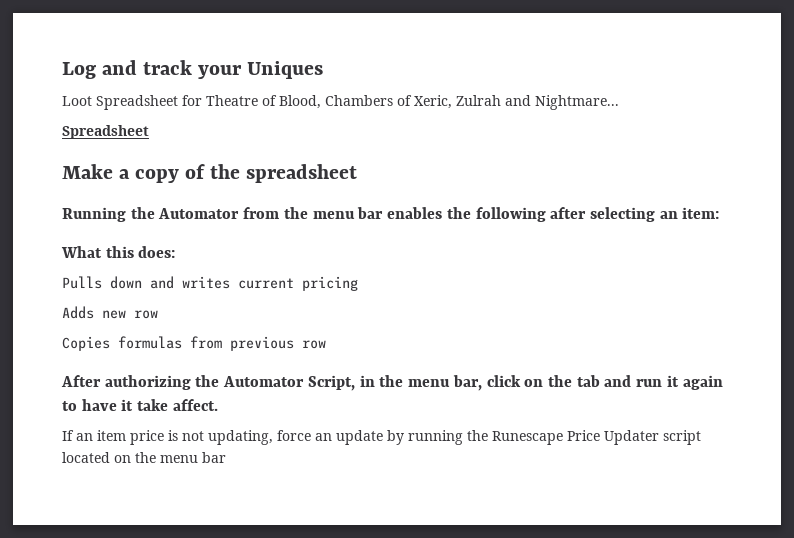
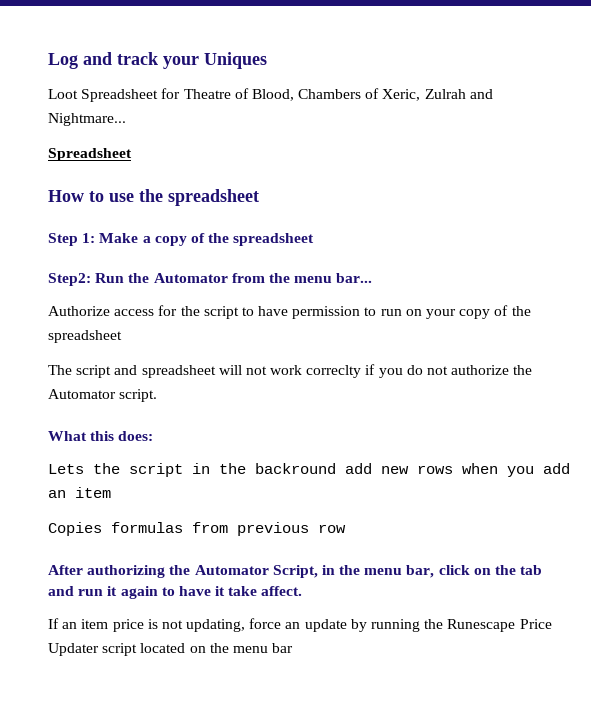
- Make a copy of the spreadsheet
+ How to use the spreadsheet
+ Step 1: Make a copy of the spreadsheet
- Running the Automator from the menu bar enables the following after selecting an item:
+ Step2: Run the Automator from the menu bar...
+ Authorize access for the script to have permission to run on your copy of the spreadsheet
+ The script and spreadsheet will not work correclty if you do not authorize the Automator script.
  What this does:
- Pulls down and writes current pricing
- Adds new row
+ Lets the script in the backround add new rows when you add an item

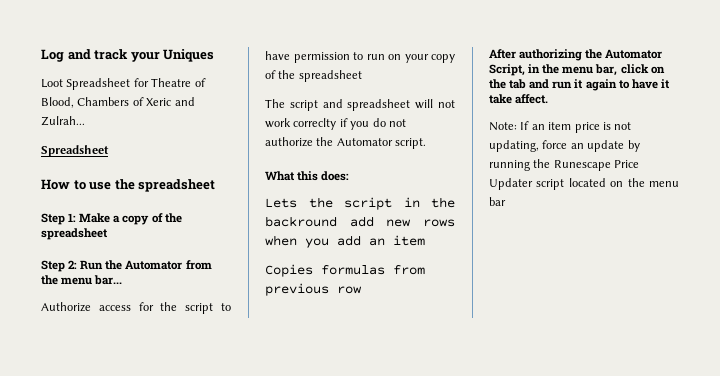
- Loot Spreadsheet for Theatre of Blood, Chambers of Xeric, Zulrah and Nightmare...
+ Loot Spreadsheet for Theatre of Blood, Chambers of Xeric and Zulrah...
- Step2: Run the Automator from the menu bar...
+ Step 2: Run the Automator from the menu bar...
- If an item price is not updating, force an update by running the Runescape Price Updater script located on the menu bar
+ Note: If an item price is not updating, force an update by running the Runescape Price Updater script located on the menu bar

